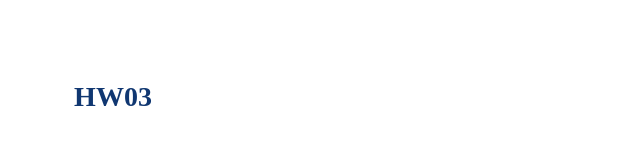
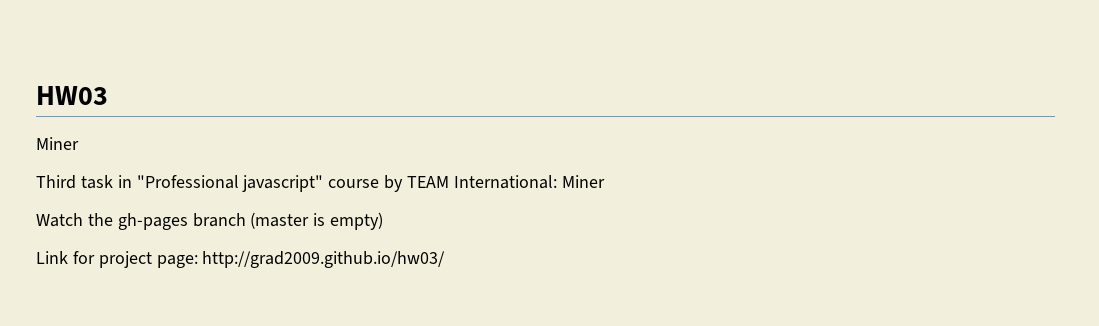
  HW03
+ Miner
+ Third task in "Professional javascript" course by TEAM International: Miner
+ Watch the gh-pages branch (master is empty)
+ Link for project page: http://grad2009.github.io/hw03/

